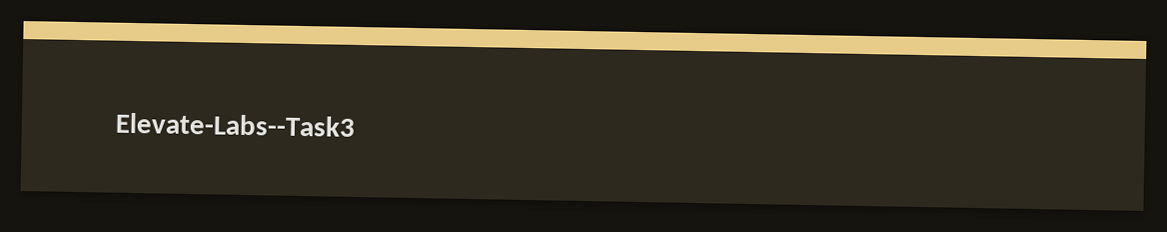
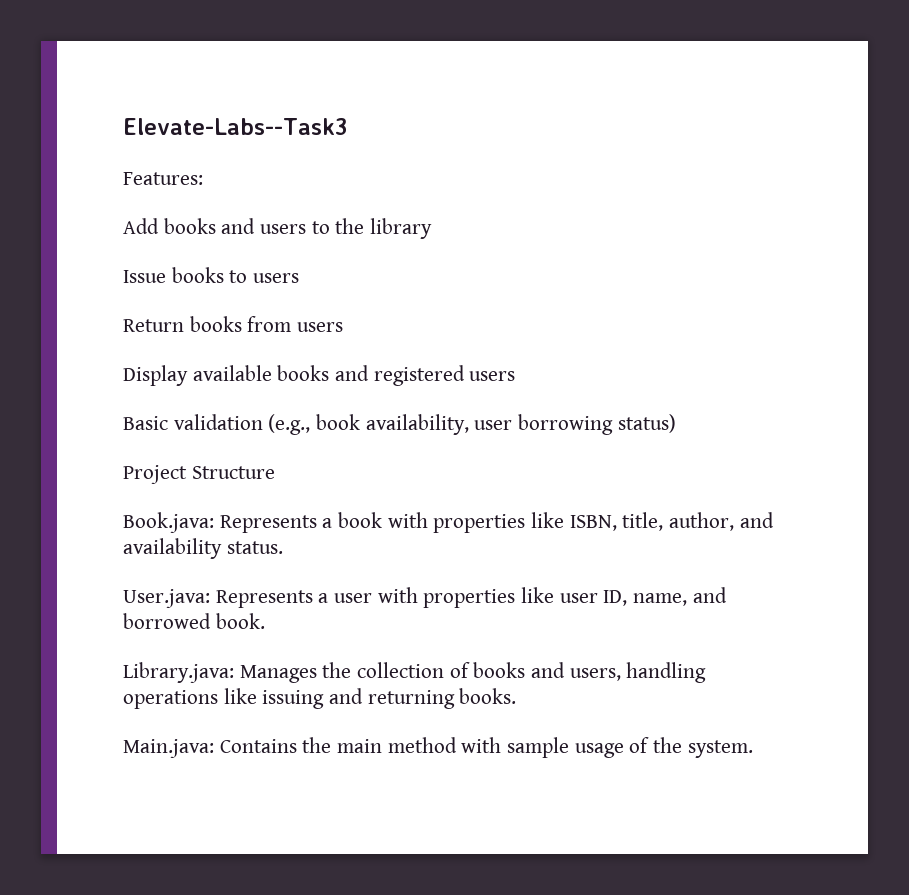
+ Features:
+ Add books and users to the library
+ Issue books to users
+ Return books from users
+ Display available books and registered users
+ Basic validation (e.g., book availability, user borrowing status)
+ Project Structure
+ Book.java: Represents a book with properties like ISBN, title, author, and availability status.
+ User.java: Represents a user with properties like user ID, name, and borrowed book.
+ Library.java: Manages the collection of books and users, handling operations like issuing and returning books.
+ Main.java: Contains the main method with sample usage of the system.

